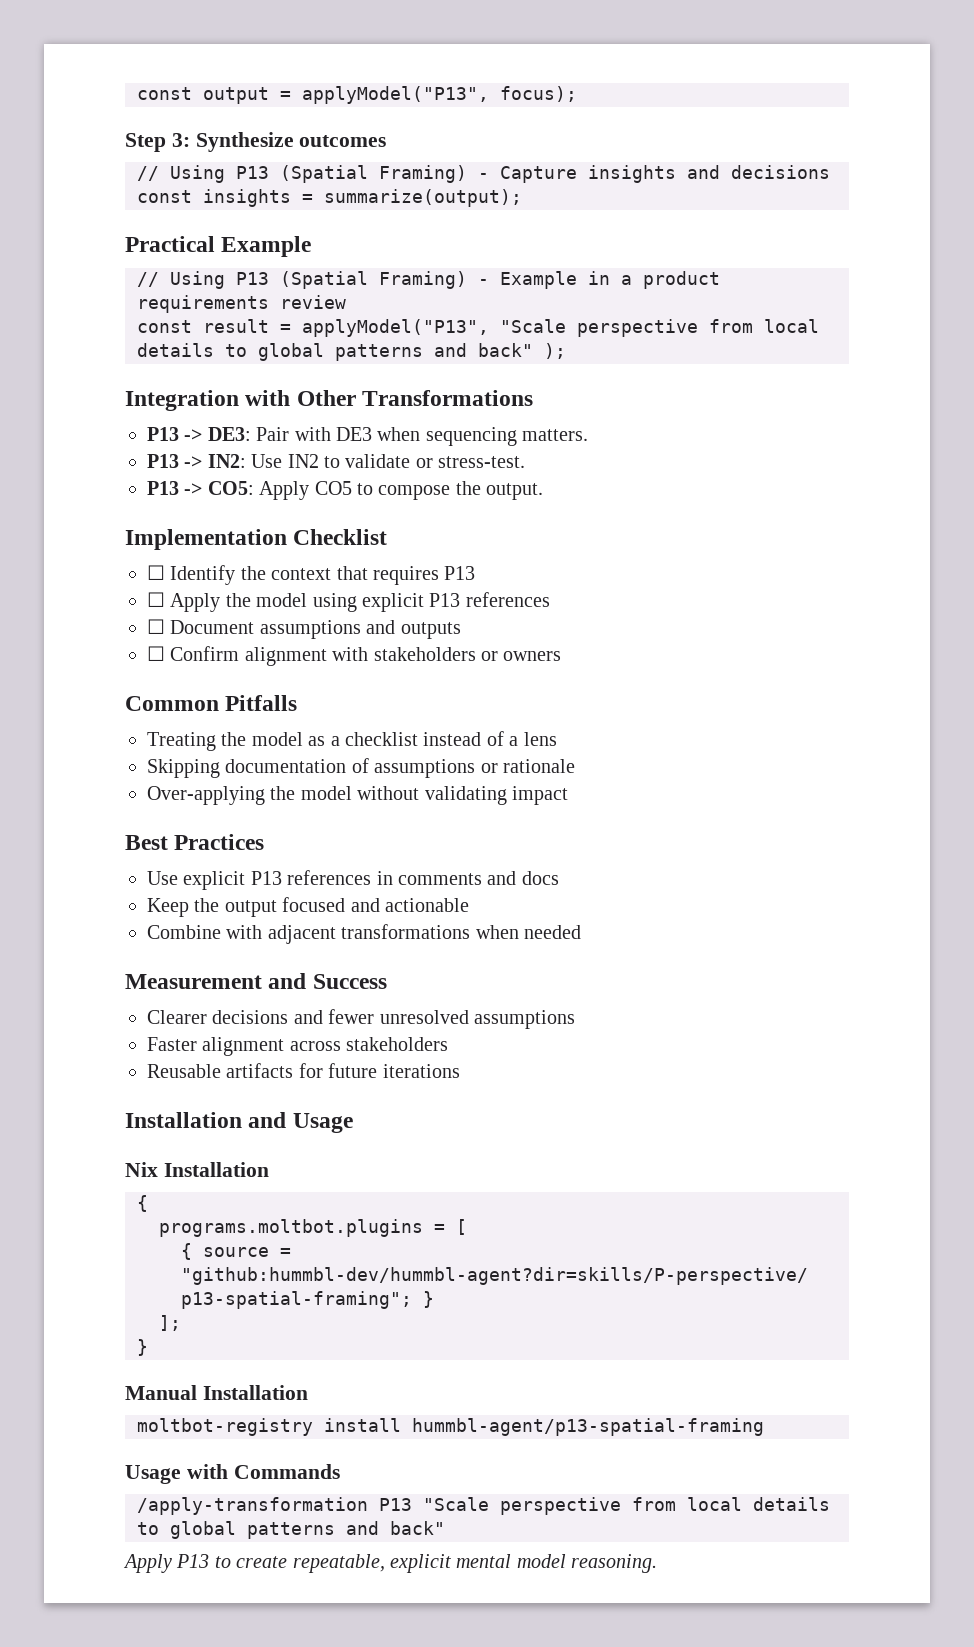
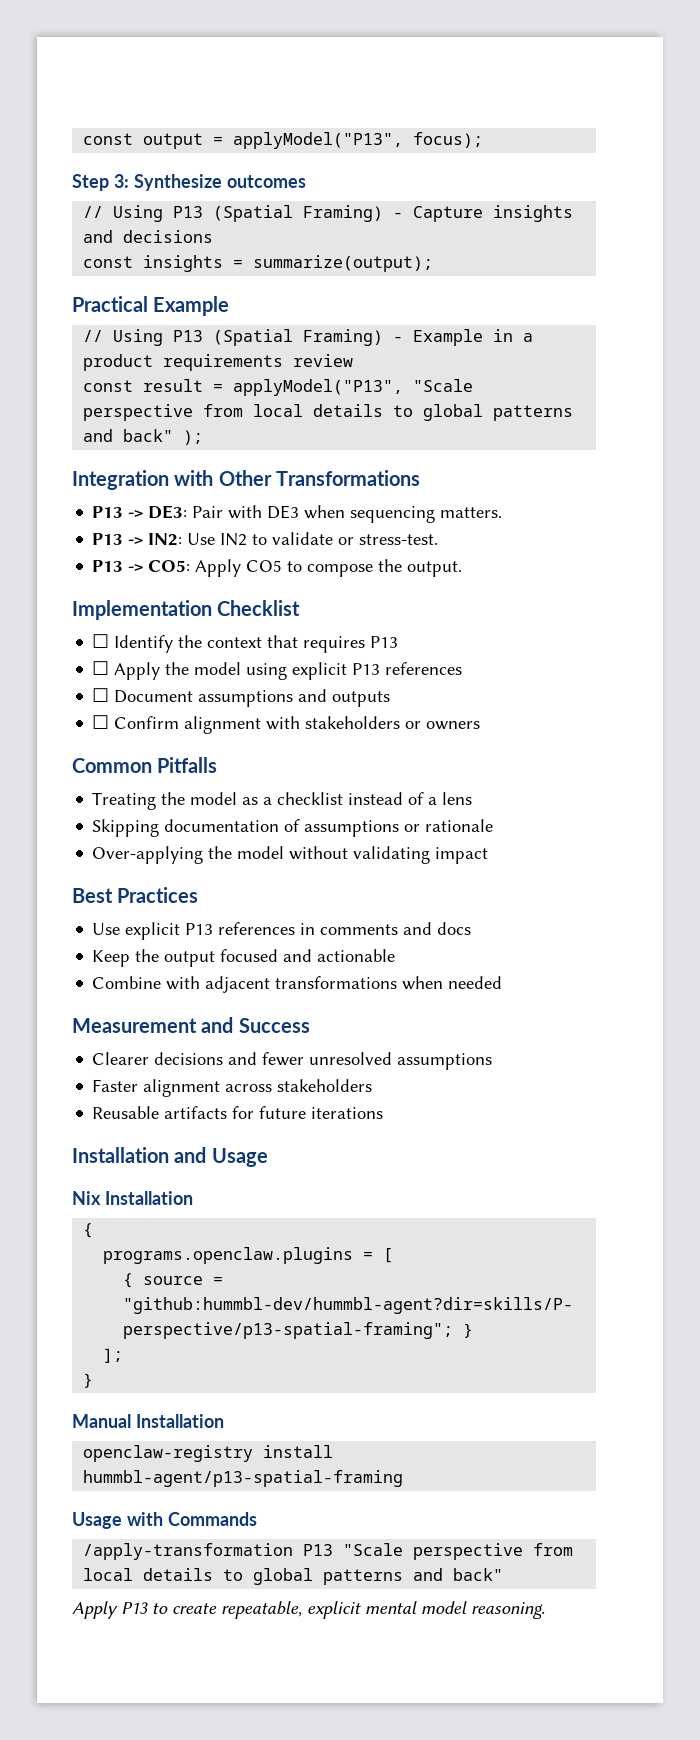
- programs.moltbot.plugins = [
+ programs.openclaw.plugins = [
- moltbot-registry install hummbl-agent/p13-spatial-framing
+ openclaw-registry install hummbl-agent/p13-spatial-framing

